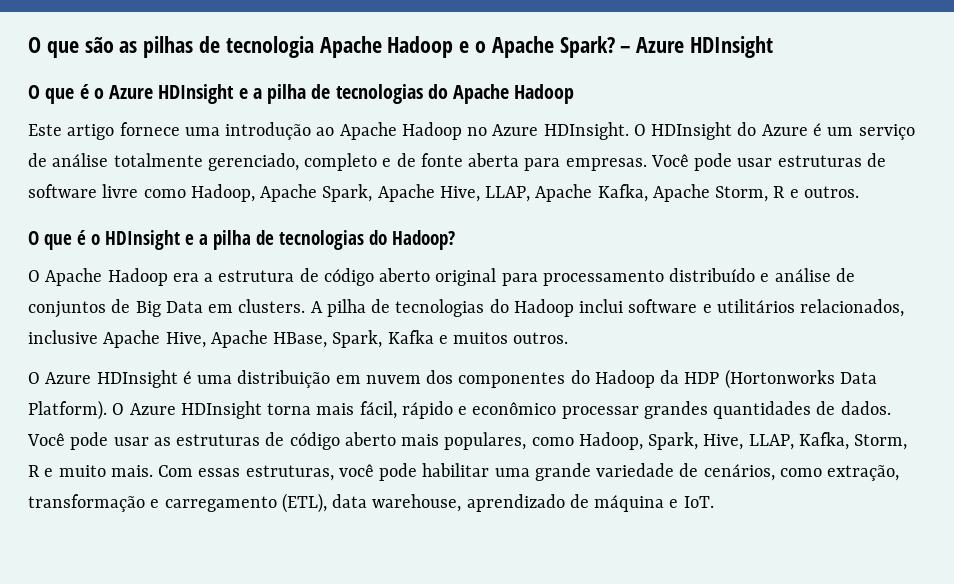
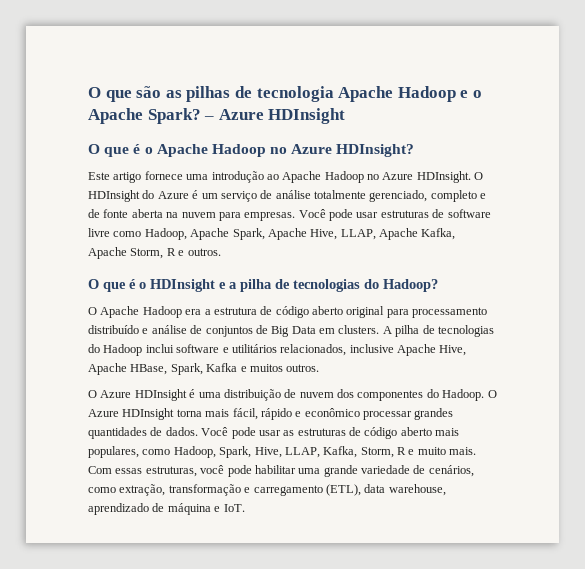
- O que é o Azure HDInsight e a pilha de tecnologias do Apache Hadoop
+ O que é o Apache Hadoop no Azure HDInsight?
- O HDInsight do Azure é um serviço de análise totalmente gerenciado, completo e de fonte aberta para empresas.
+ O HDInsight do Azure é um serviço de análise totalmente gerenciado, completo e de fonte aberta na nuvem para empresas.
- O Azure HDInsight é uma distribuição em nuvem dos componentes do Hadoop da HDP (Hortonworks Data Platform).
+ O Azure HDInsight é uma distribuição de nuvem dos componentes do Hadoop.

